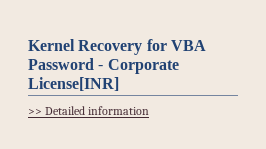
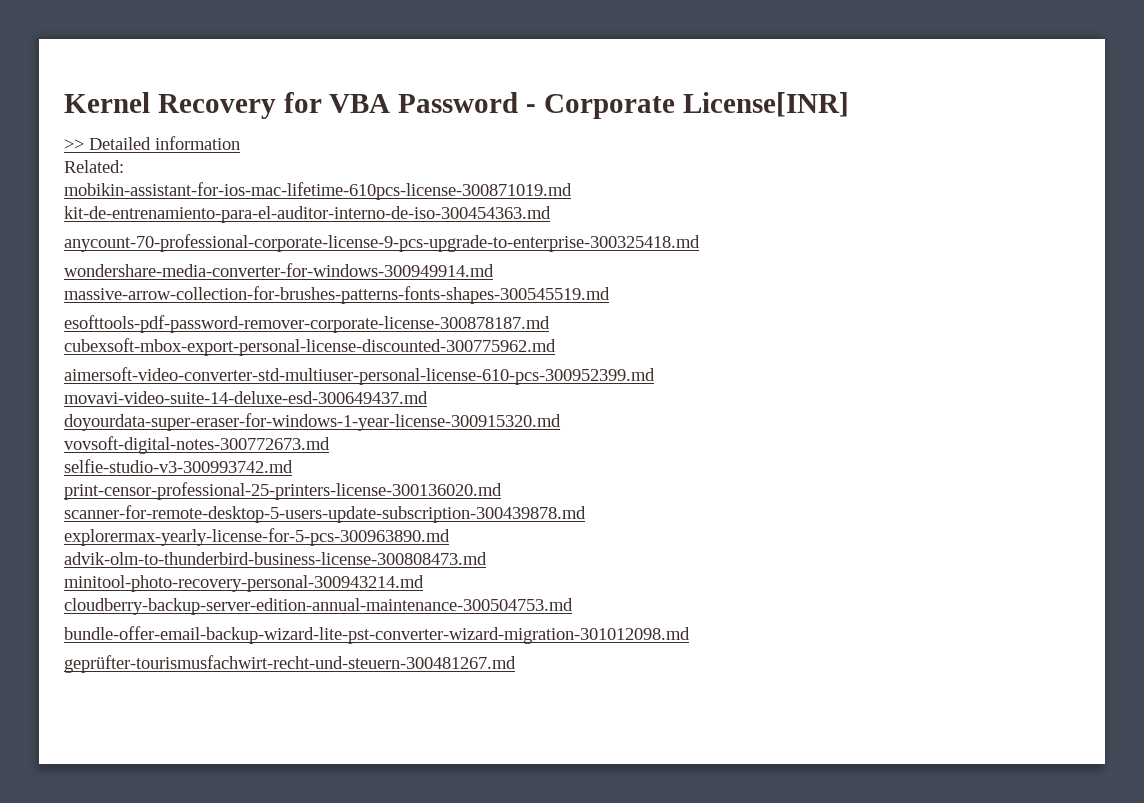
+ Related:
+ mobikin-assistant-for-ios-mac-lifetime-610pcs-license-300871019.md
+ kit-de-entrenamiento-para-el-auditor-interno-de-iso-300454363.md
+ anycount-70-professional-corporate-license-9-pcs-upgrade-to-enterprise-300325418.md
+ wondershare-media-converter-for-windows-300949914.md
+ massive-arrow-collection-for-brushes-patterns-fonts-shapes-300545519.md
+ esofttools-pdf-password-remover-corporate-license-300878187.md
+ cubexsoft-mbox-export-personal-license-discounted-300775962.md
+ aimersoft-video-converter-std-multiuser-personal-license-610-pcs-300952399.md
+ movavi-video-suite-14-deluxe-esd-300649437.md
+ doyourdata-super-eraser-for-windows-1-year-license-300915320.md
+ vovsoft-digital-notes-300772673.md
+ selfie-studio-v3-300993742.md
+ print-censor-professional-25-printers-license-300136020.md
+ scanner-for-remote-desktop-5-users-update-subscription-300439878.md
+ explorermax-yearly-license-for-5-pcs-300963890.md
+ advik-olm-to-thunderbird-business-license-300808473.md
+ minitool-photo-recovery-personal-300943214.md
+ cloudberry-backup-server-edition-annual-maintenance-300504753.md
+ bundle-offer-email-backup-wizard-lite-pst-converter-wizard-migration-301012098.md
+ geprüfter-tourismusfachwirt-recht-und-steuern-300481267.md

